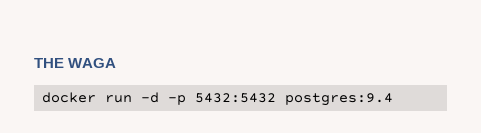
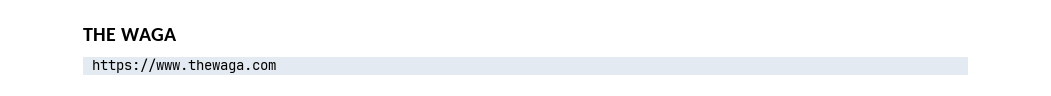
- docker run -d -p 5432:5432 postgres:9.4
+ https://www.thewaga.com

